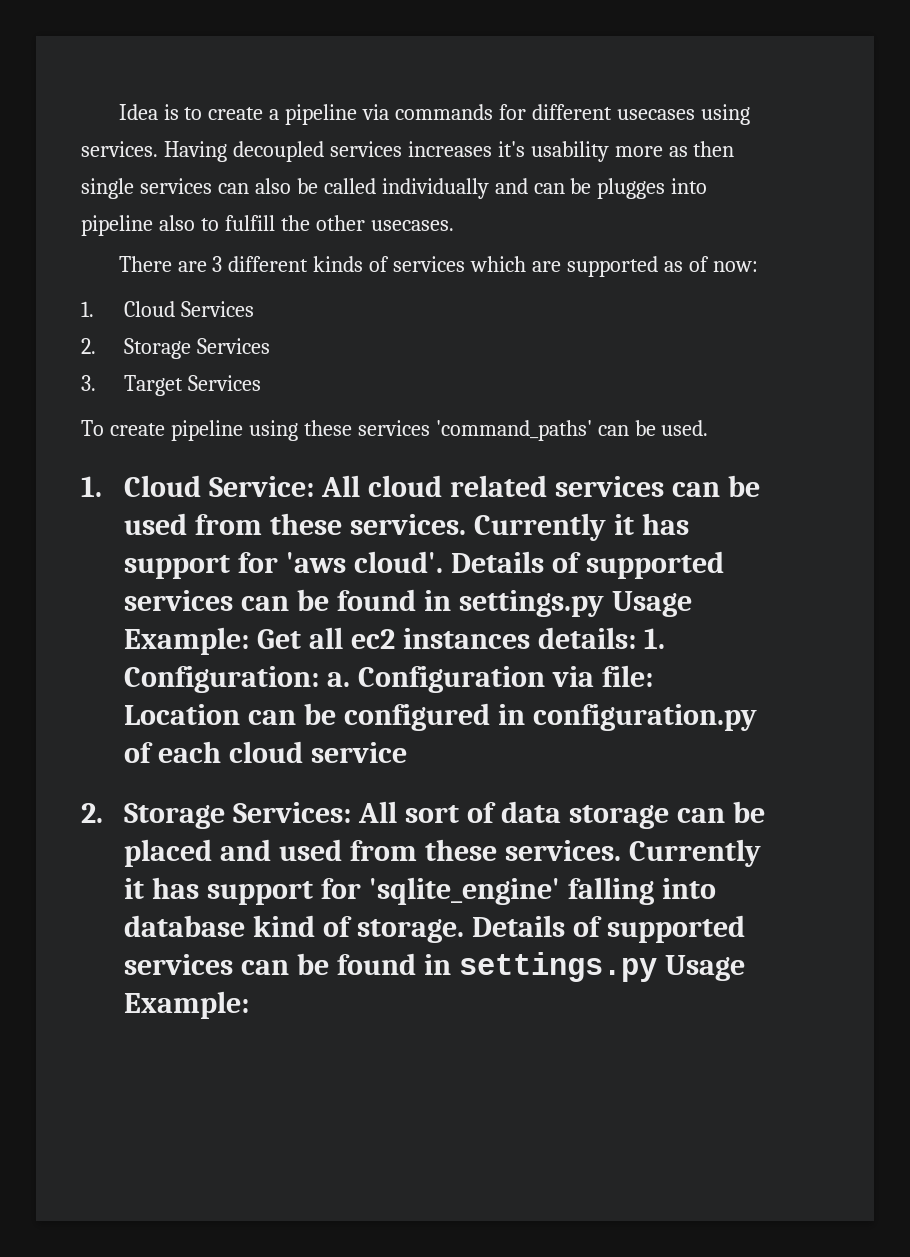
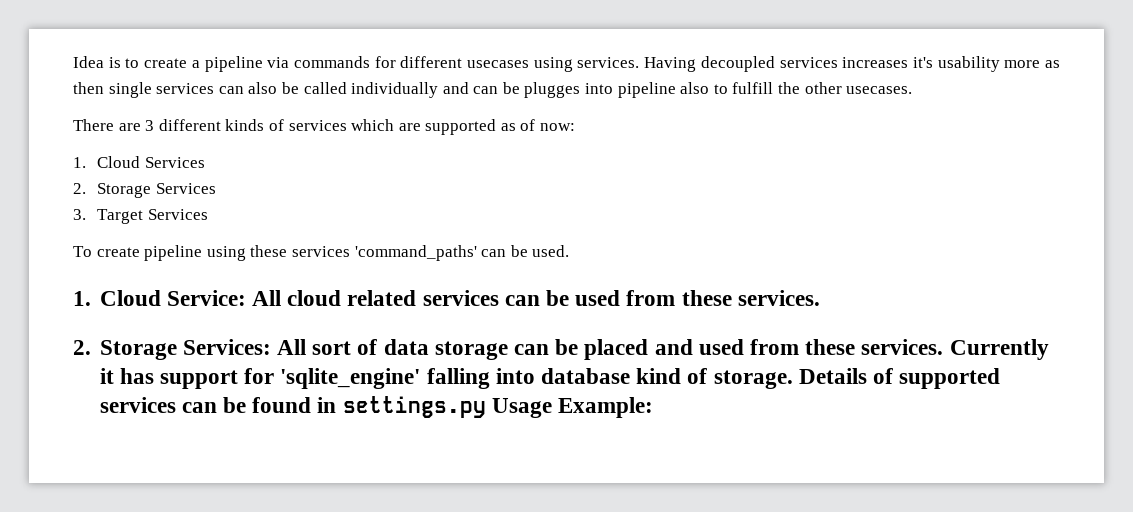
- Currently it has support for 'aws cloud'. Details of supported services can be found in settings.py Usage Example: Get all ec2 instances details: 1. Configuration: a. Configuration via file: Location can be configured in configuration.py of each cloud service

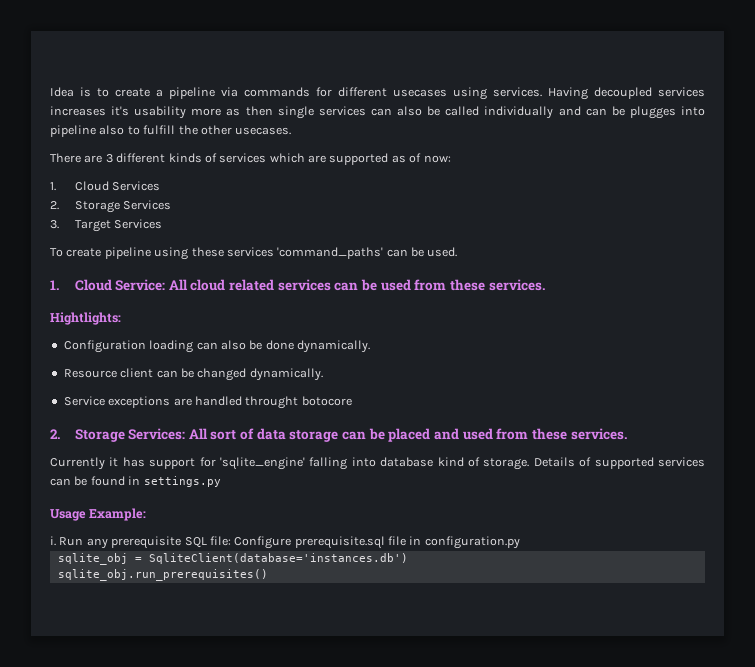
+ Hightlights:
+ Configuration loading can also be done dynamically.
+ Resource client can be changed dynamically.
+ Service exceptions are handled throught botocore
- 2. Storage Services: All sort of data storage can be placed and used from these services. Currently it has support for 'sqlite_engine' falling into database kind of storage.
+ 2. Storage Services: All sort of data storage can be placed and used from these services.
+ Currently it has support for 'sqlite_engine' falling into database kind of storage.
- Details of supported services can be found in settings.py Usage Example:
+ Details of supported services can be found in settings.py
+ Usage Example:
+ i. Run any prerequisite SQL file: Configure prerequisite.sql file in configuration.py
+ sqlite_obj = SqliteClient(database='instances.db')
+ sqlite_obj.run_prerequisites()

